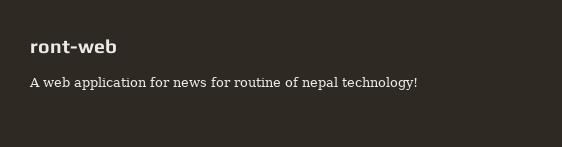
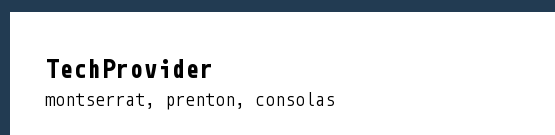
- ront-web
- A web application for news for routine of nepal technology!
+ TechProvider
+ montserrat, prenton, consolas

